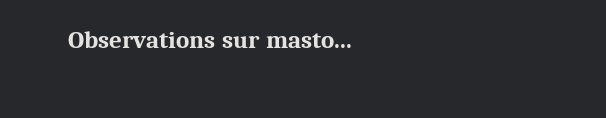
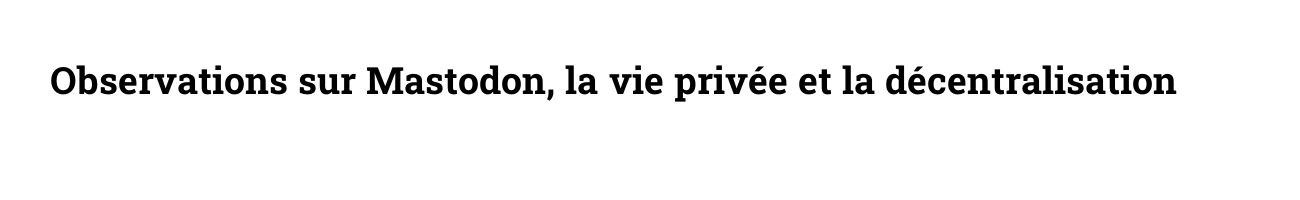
- Observations sur masto...
+ Observations sur Mastodon, la vie privée et la décentralisation

